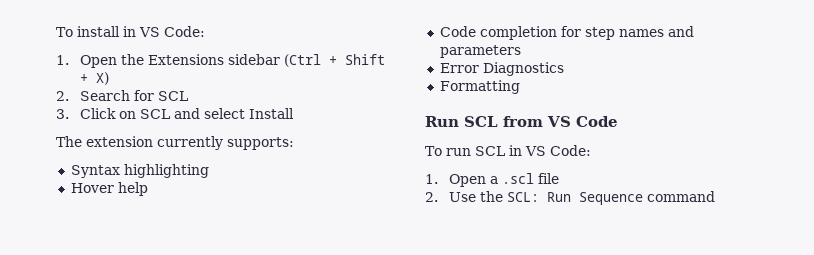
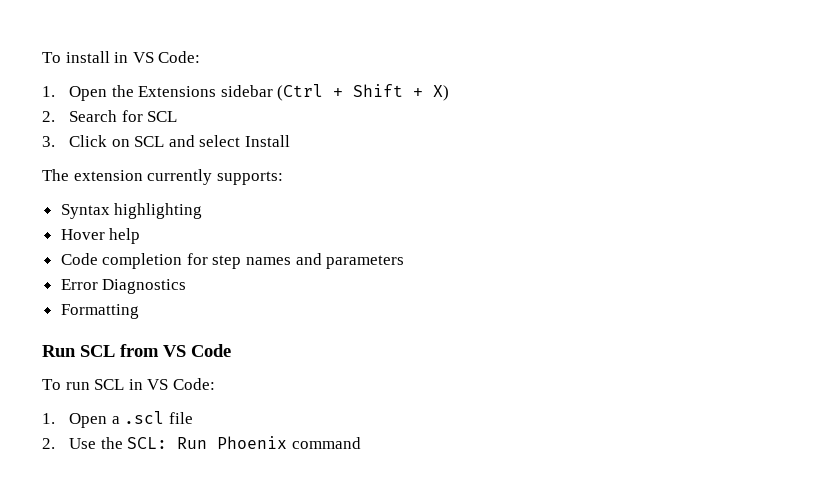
- 2. Use the SCL: Run Sequence command
+ 2. Use the SCL: Run Phoenix command

